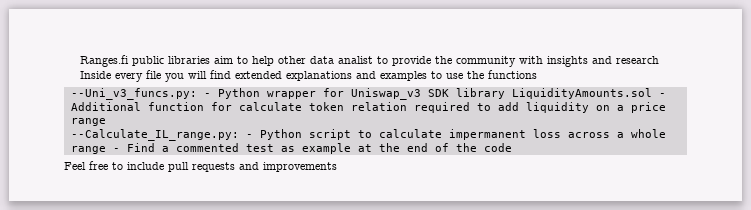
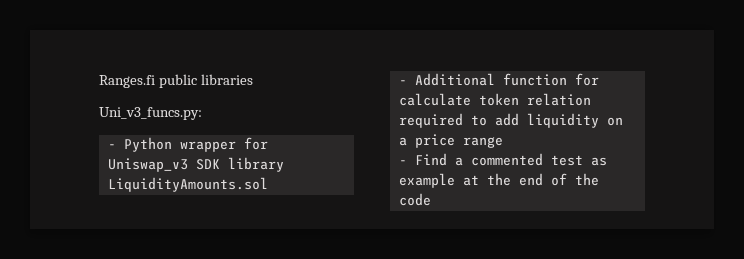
- Ranges.fi public libraries aim to help other data analist to provide the community with insights and research
- Inside every file you will find extended explanations and examples to use the functions
- --Uni_v3_funcs.py: - Python wrapper for Uniswap_v3 SDK library LiquidityAmounts.sol - Additional function for calculate token relation required to add liquidity on a price range
+ Ranges.fi public libraries
+ Uni_v3_funcs.py:
+ - Python wrapper for Uniswap_v3 SDK library LiquidityAmounts.sol
+ - Additional function for calculate token relation required to add liquidity on a price range
- --Calculate_IL_range.py: - Python script to calculate impermanent loss across a whole range - Find a commented test as example at the end of the code
+ - Find a commented test as example at the end of the code
- Feel free to include pull requests and improvements

